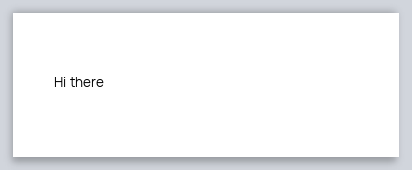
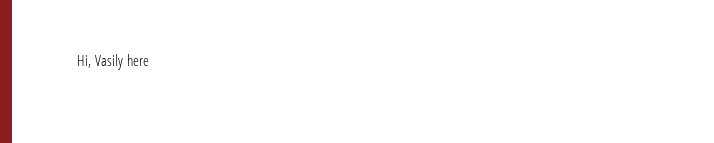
- Hi there
+ Hi, Vasily here

